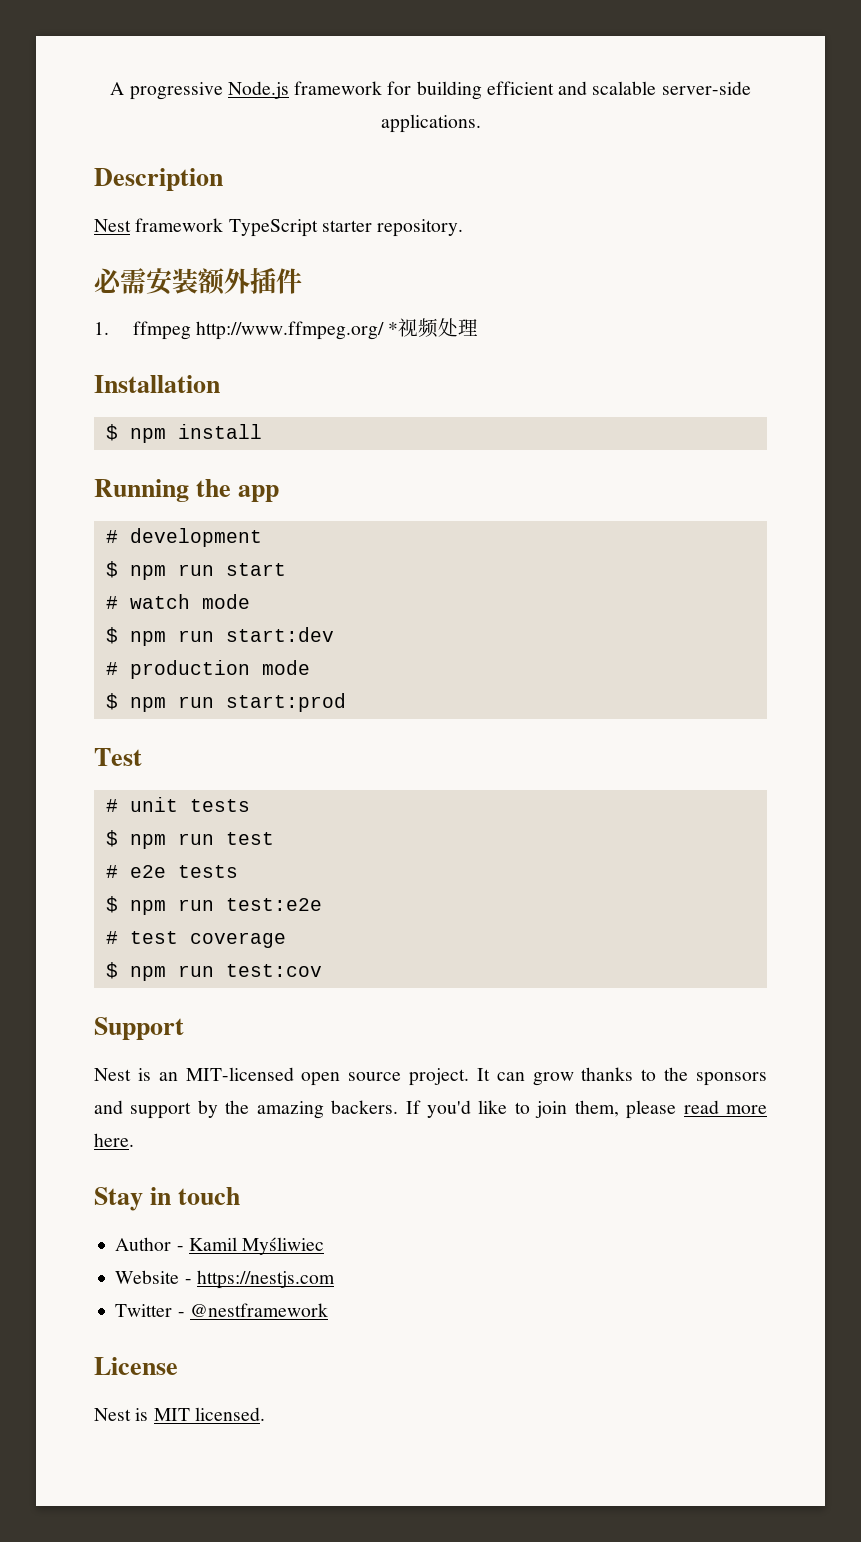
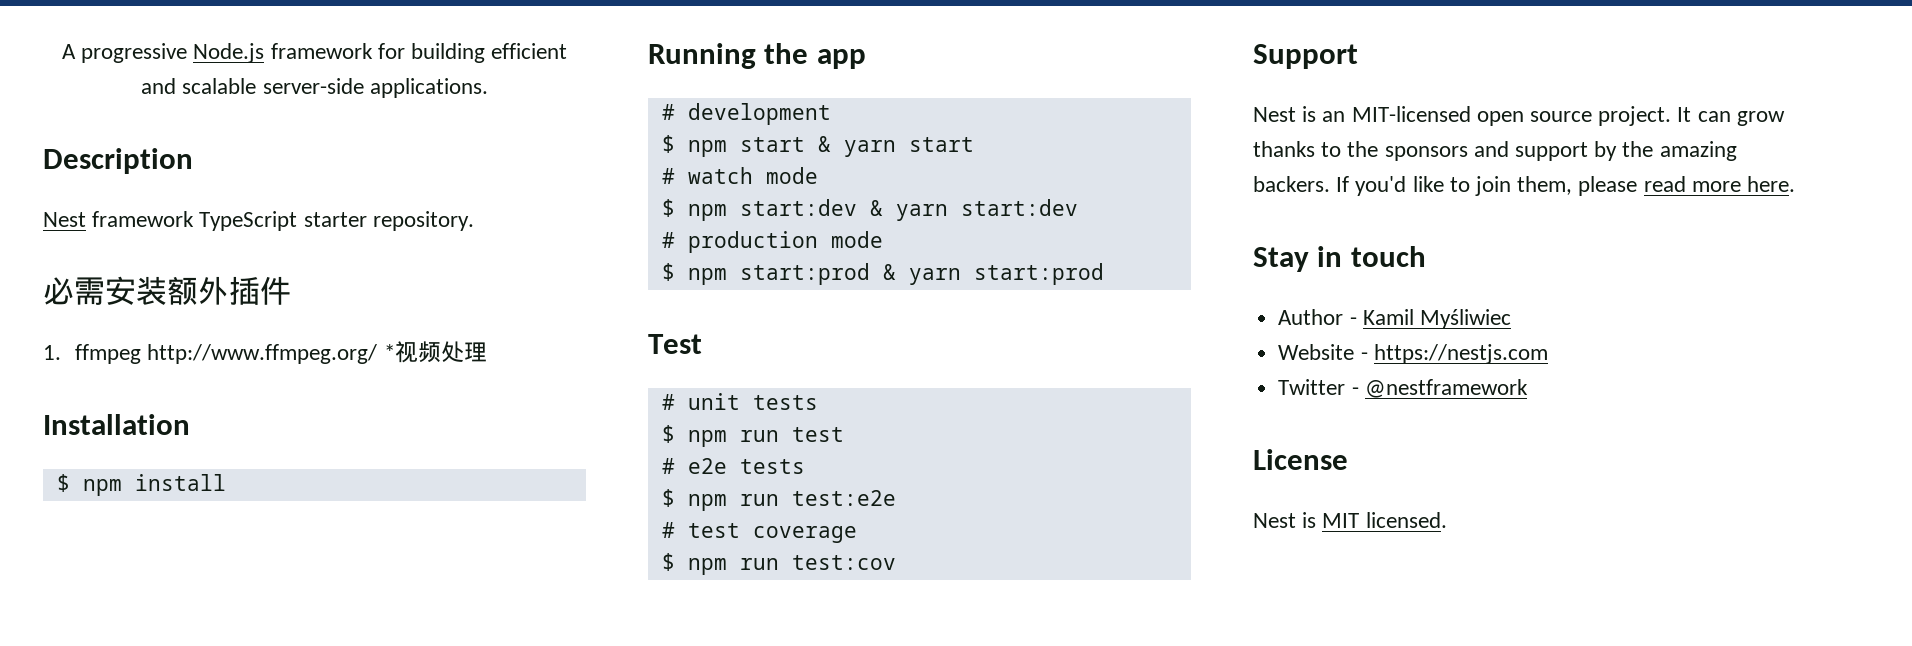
- $ npm run start
+ $ npm start & yarn start
- $ npm run start:dev
+ $ npm start:dev & yarn start:dev
- $ npm run start:prod
+ $ npm start:prod & yarn start:prod

